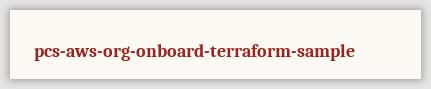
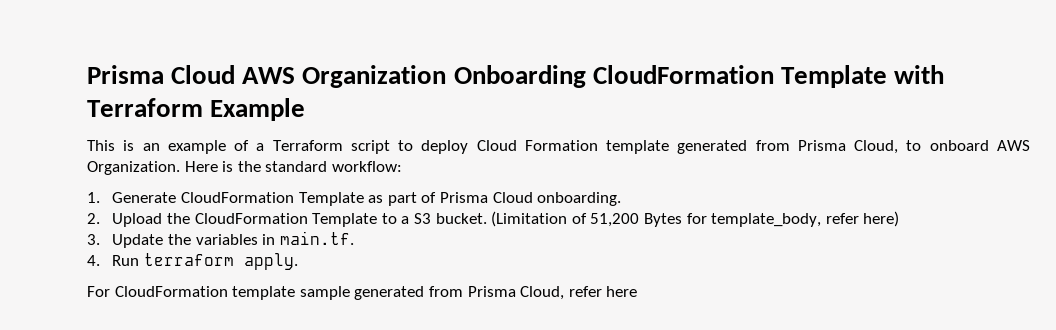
- pcs-aws-org-onboard-terraform-sample
+ Prisma Cloud AWS Organization Onboarding CloudFormation Template with Terraform Example
+ This is an example of a Terraform script to deploy Cloud Formation template generated from Prisma Cloud, to onboard AWS Organization. Here is the standard workflow:
+ 1. Generate CloudFormation Template as part of Prisma Cloud onboarding.
+ 2. Upload the CloudFormation Template to a S3 bucket. (Limitation of 51,200 Bytes for template_body, refer here)
+ 3. Update the variables in main.tf.
+ 4. Run terraform apply.
+ For CloudFormation template sample generated from Prisma Cloud, refer here

